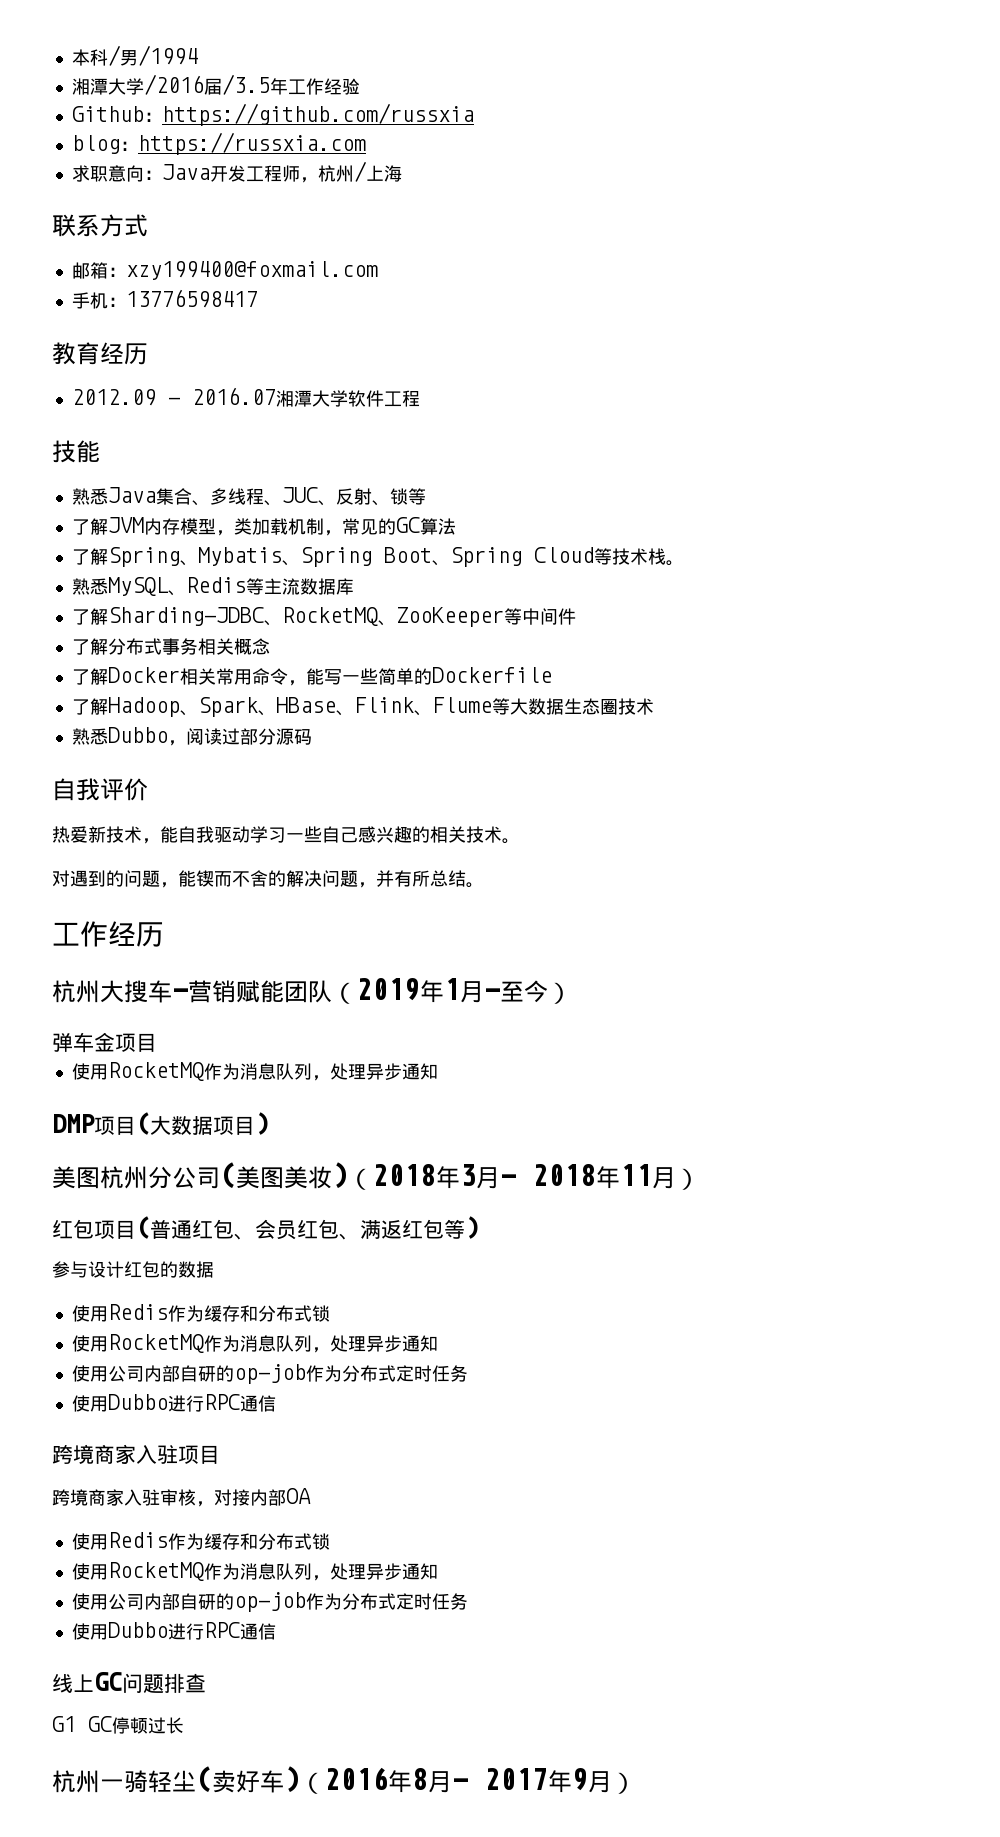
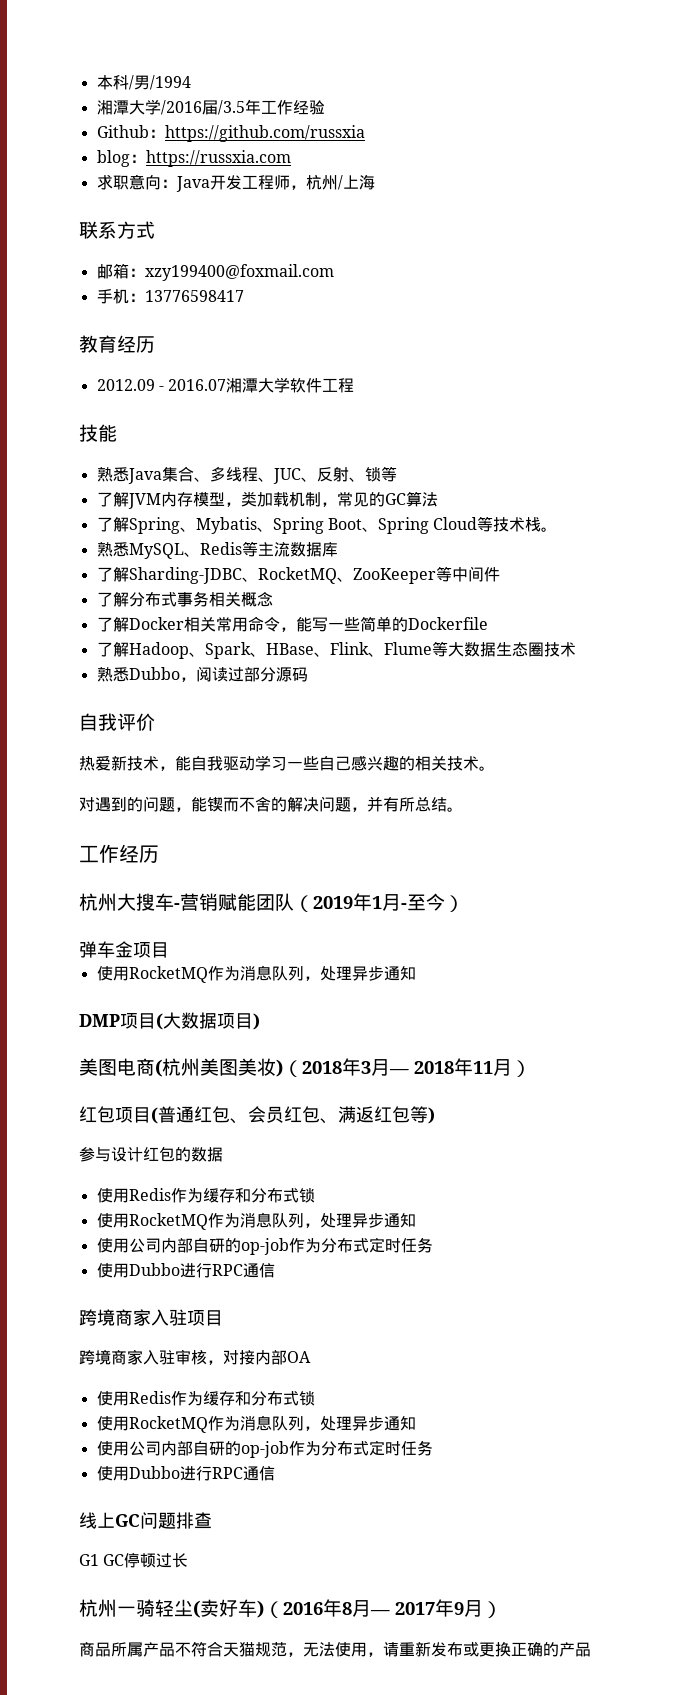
- 美图杭州分公司(美图美妆)（2018年3月— 2018年11月）
+ 美图电商(杭州美图美妆)（2018年3月— 2018年11月）
+ 商品所属产品不符合天猫规范，无法使用，请重新发布或更换正确的产品

